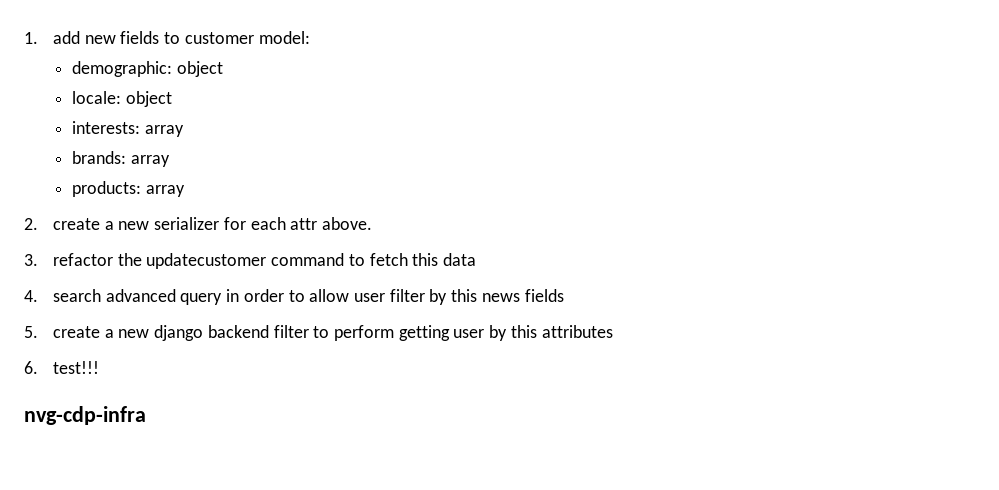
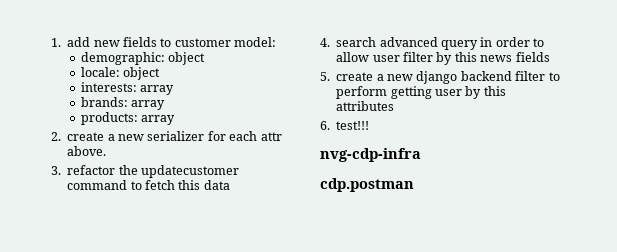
+ cdp.postman

